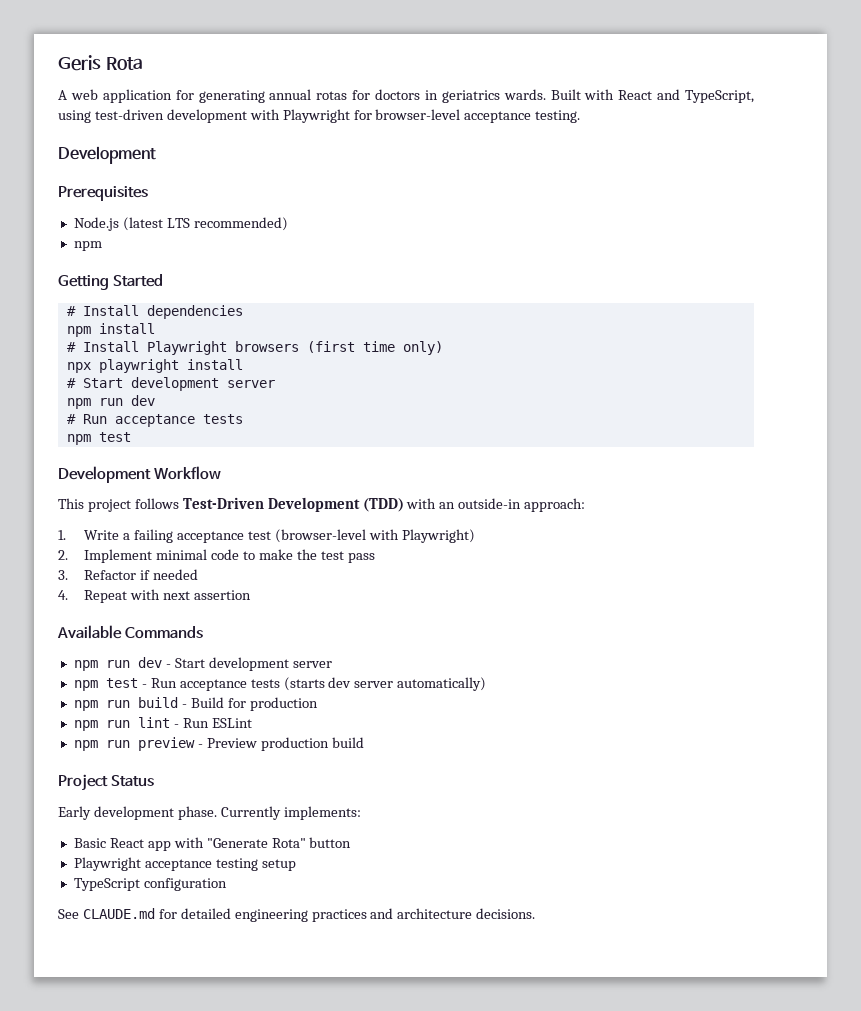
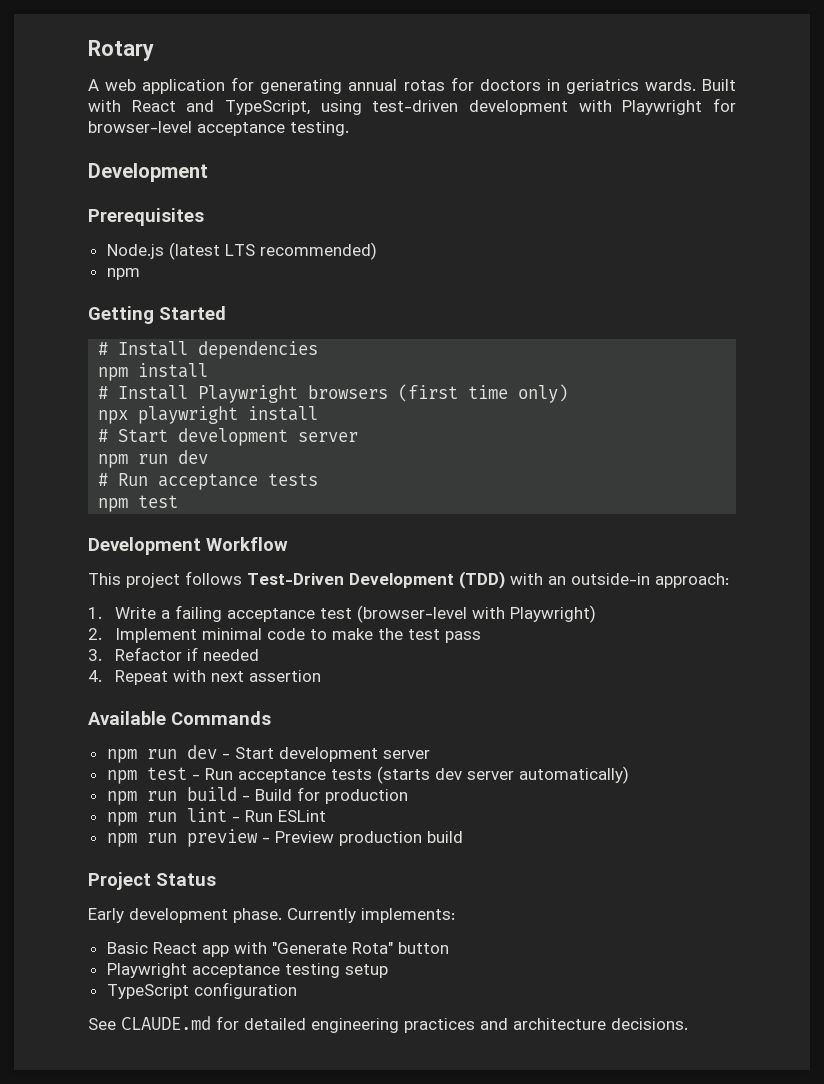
- Geris Rota
+ Rotary

